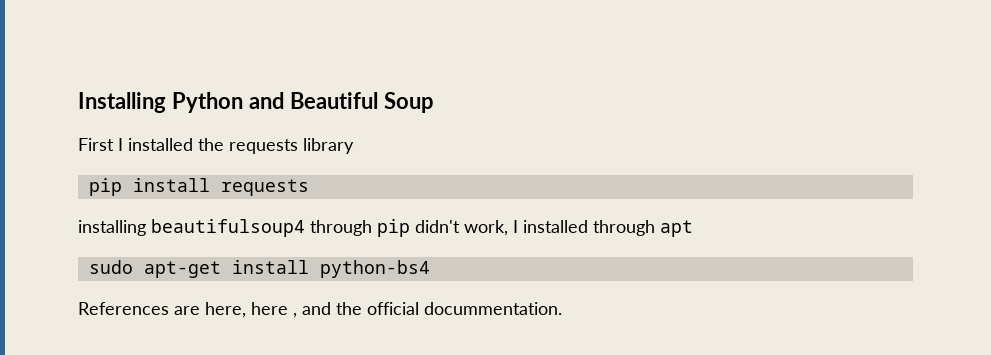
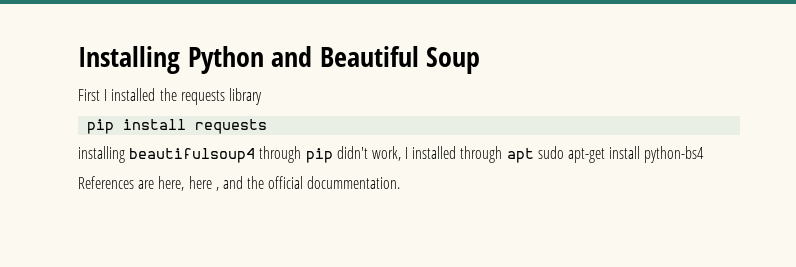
- installing beautifulsoup4 through pip didn't work, I installed through apt
- sudo apt-get install python-bs4
+ installing beautifulsoup4 through pip didn't work, I installed through apt sudo apt-get install python-bs4

